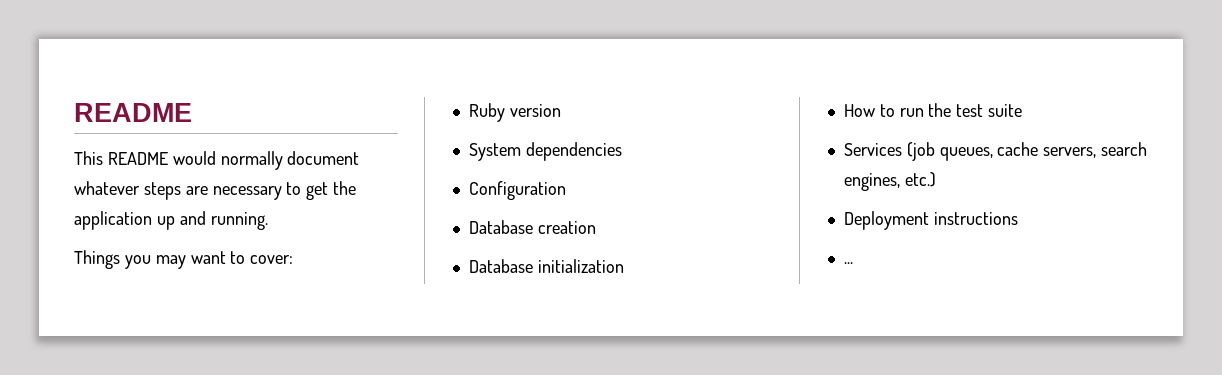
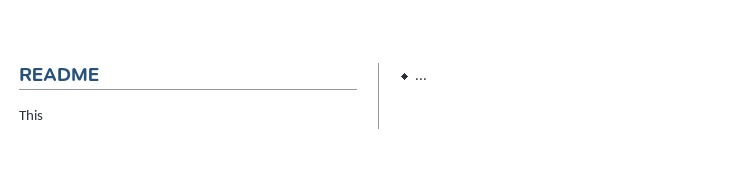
- This README would normally document whatever steps are necessary to get the application up and running.
- Things you may want to cover:
- Ruby version
- System dependencies
- Configuration
- Database creation
- Database initialization
- How to run the test suite
- Services (job queues, cache servers, search engines, etc.)
- Deployment instructions
+ This

